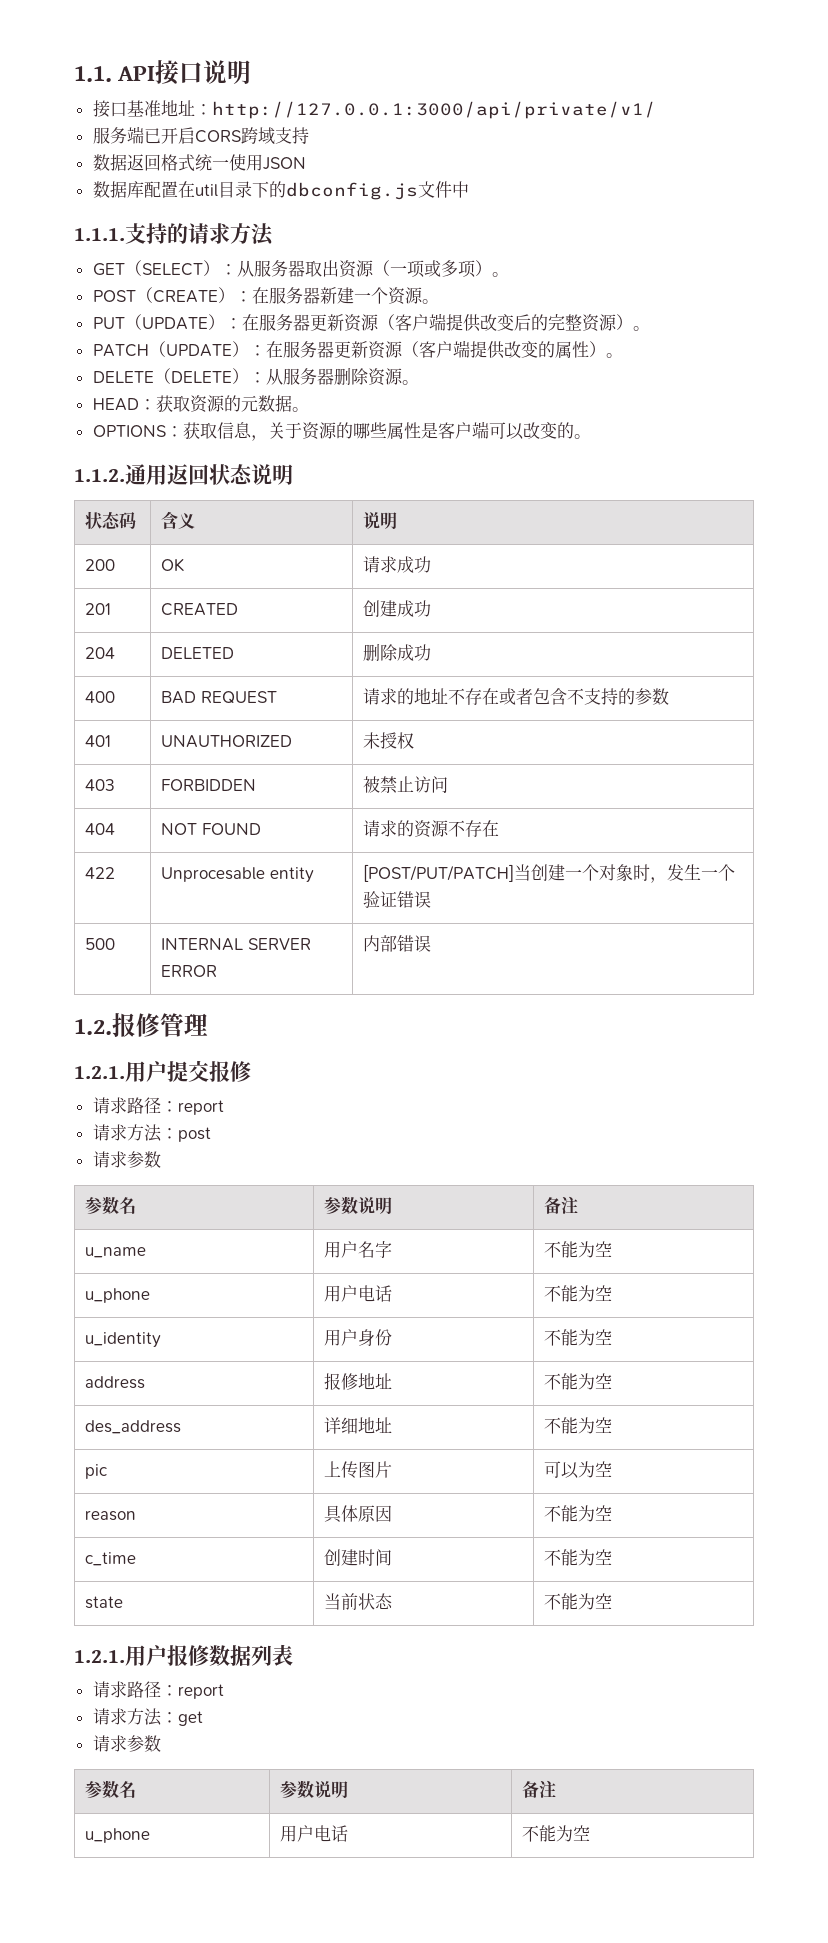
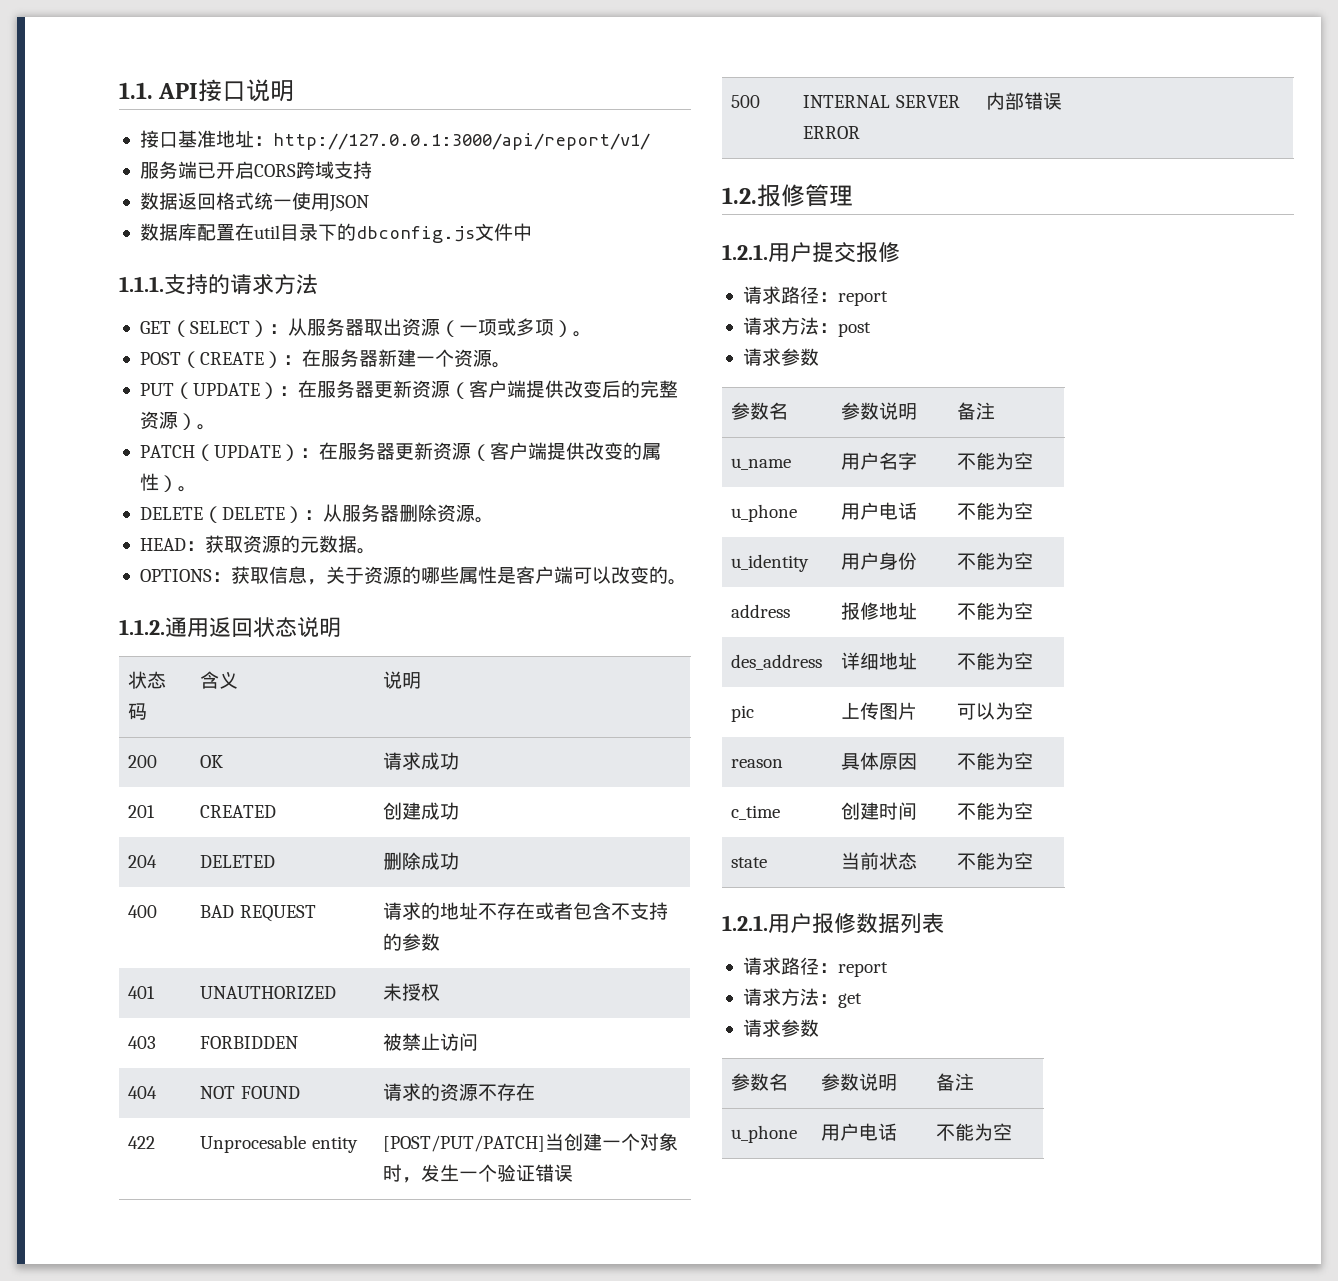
- 接口基准地址：http://127.0.0.1:3000/api/private/v1/
+ 接口基准地址：http://127.0.0.1:3000/api/report/v1/

